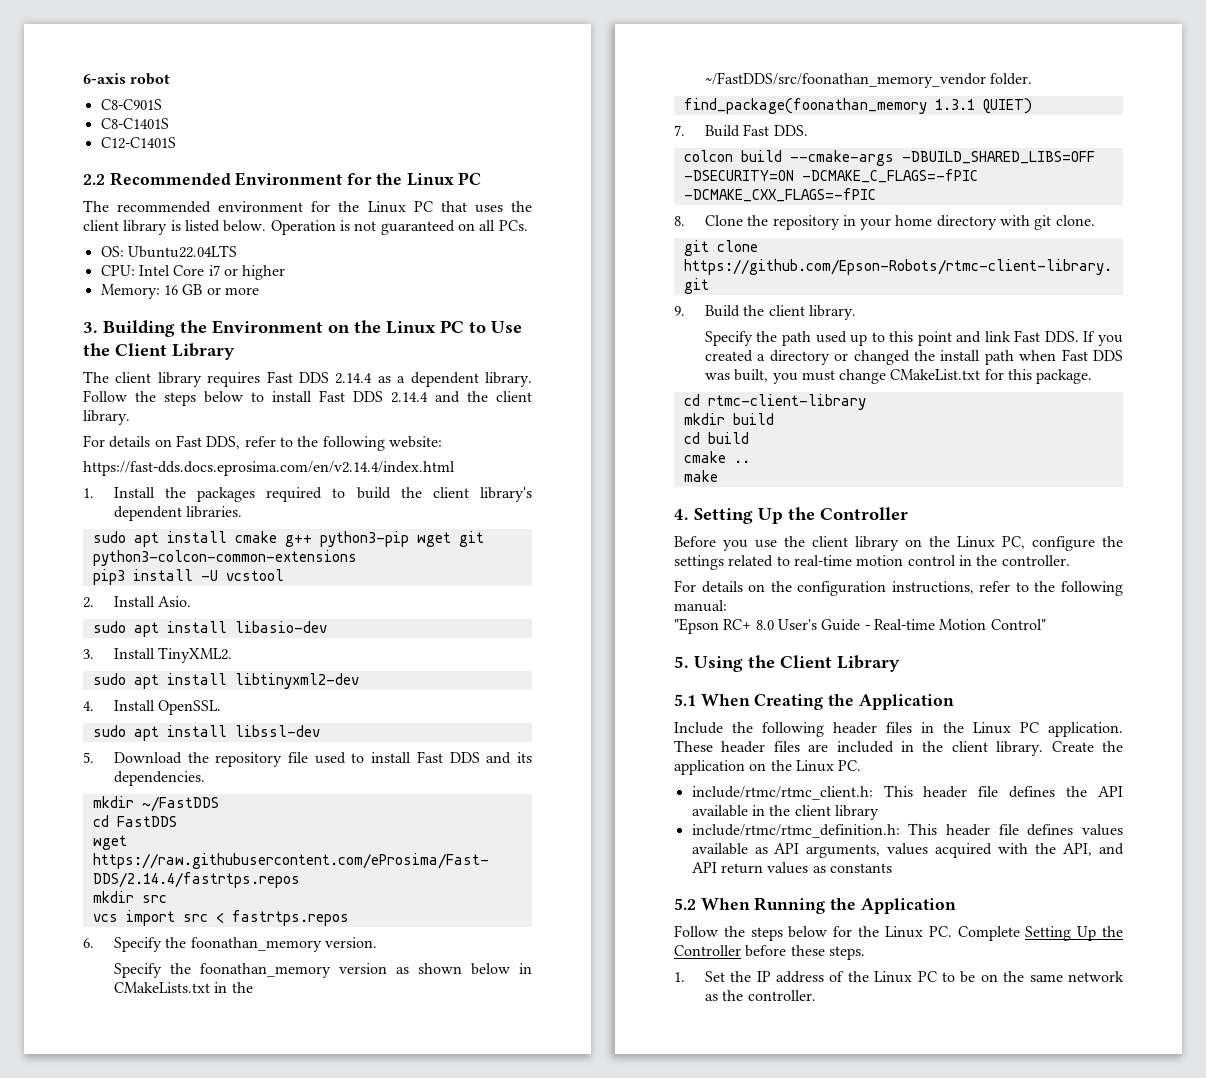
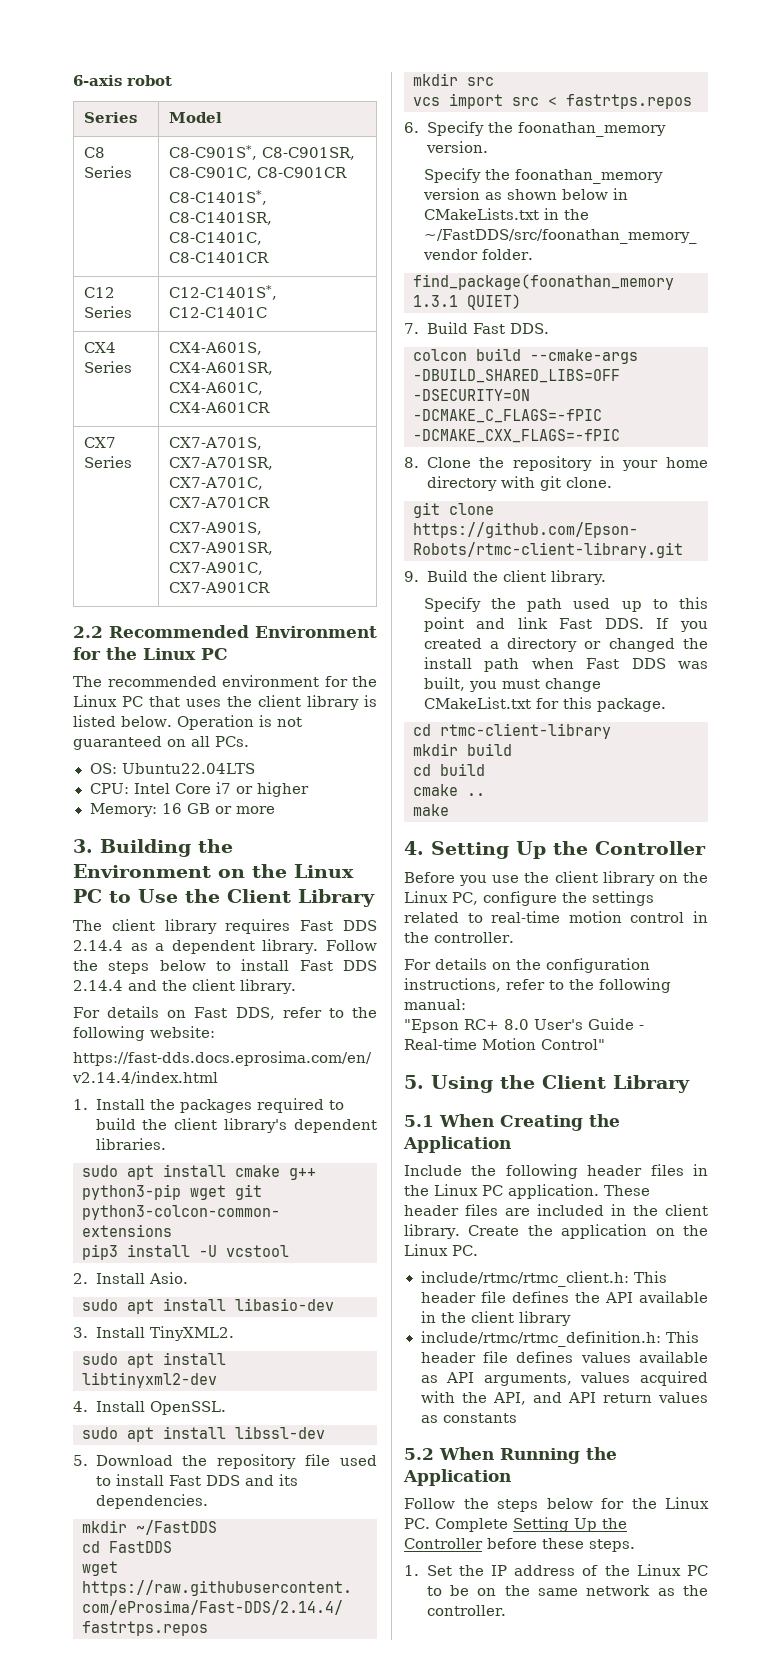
- C8-C901S
- C8-C1401S
- C12-C1401S
+ Series | Model
+ C8 Series | C8-C901S*, C8-C901SR, C8-C901C, C8-C901CR
+ C8-C1401S*, C8-C1401SR, C8-C1401C, C8-C1401CR
+ C12 Series | C12-C1401S*, C12-C1401C
+ CX4 Series | CX4-A601S, CX4-A601SR, CX4-A601C, CX4-A601CR
+ CX7 Series | CX7-A701S, CX7-A701SR, CX7-A701C, CX7-A701CR
+ CX7-A901S, CX7-A901SR, CX7-A901C, CX7-A901CR

